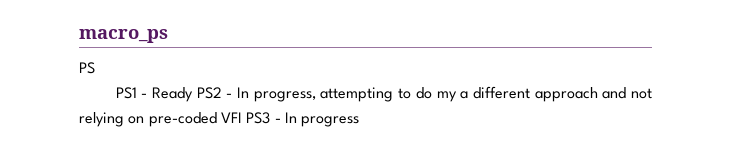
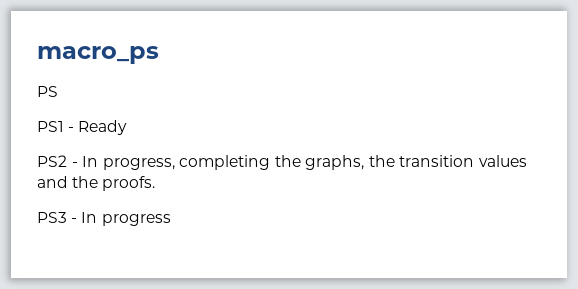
- PS1 - Ready PS2 - In progress, attempting to do my a different approach and not relying on pre-coded VFI PS3 - In progress
+ PS1 - Ready
+ PS2 - In progress, completing the graphs, the transition values and the proofs.
+ PS3 - In progress

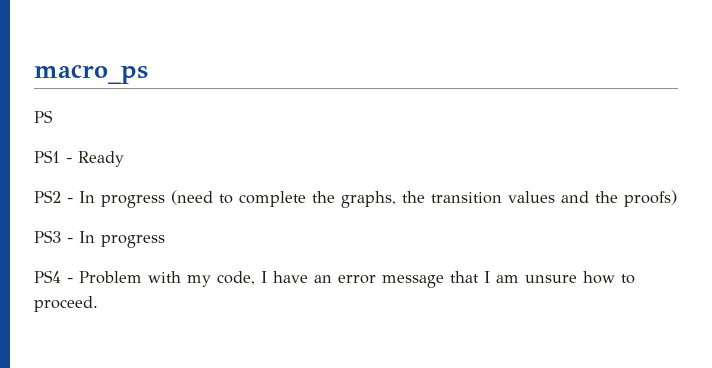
- PS2 - In progress, completing the graphs, the transition values and the proofs.
+ PS2 - In progress (need to complete the graphs, the transition values and the proofs)
+ PS4 - Problem with my code, I have an error message that I am unsure how to proceed.

